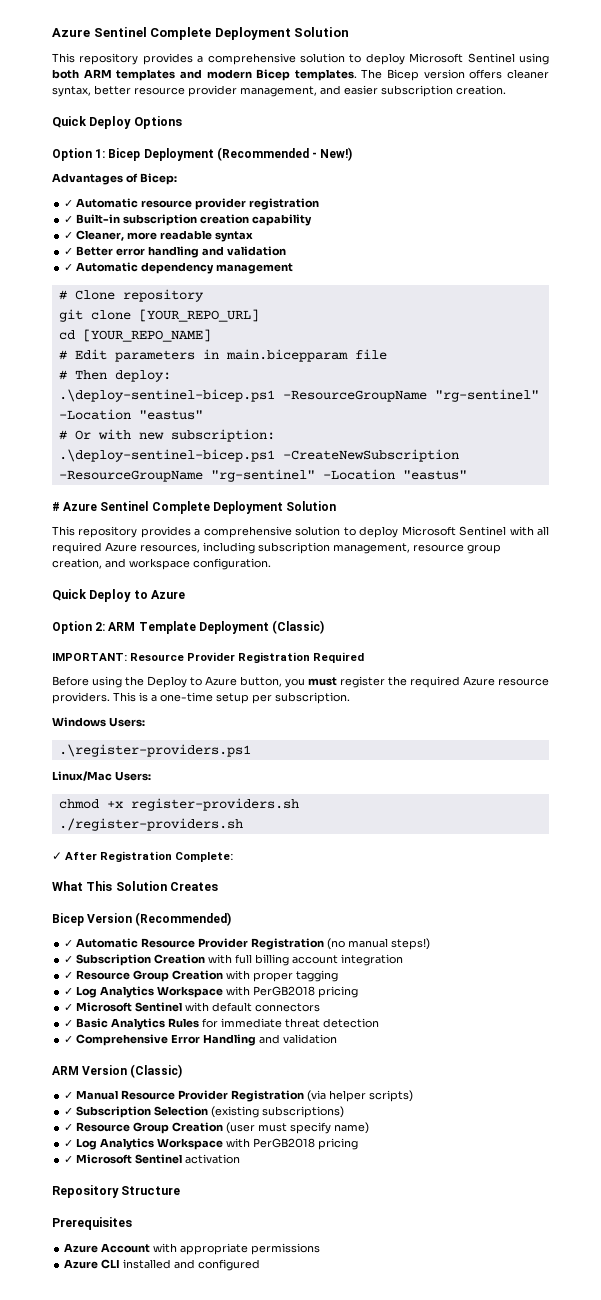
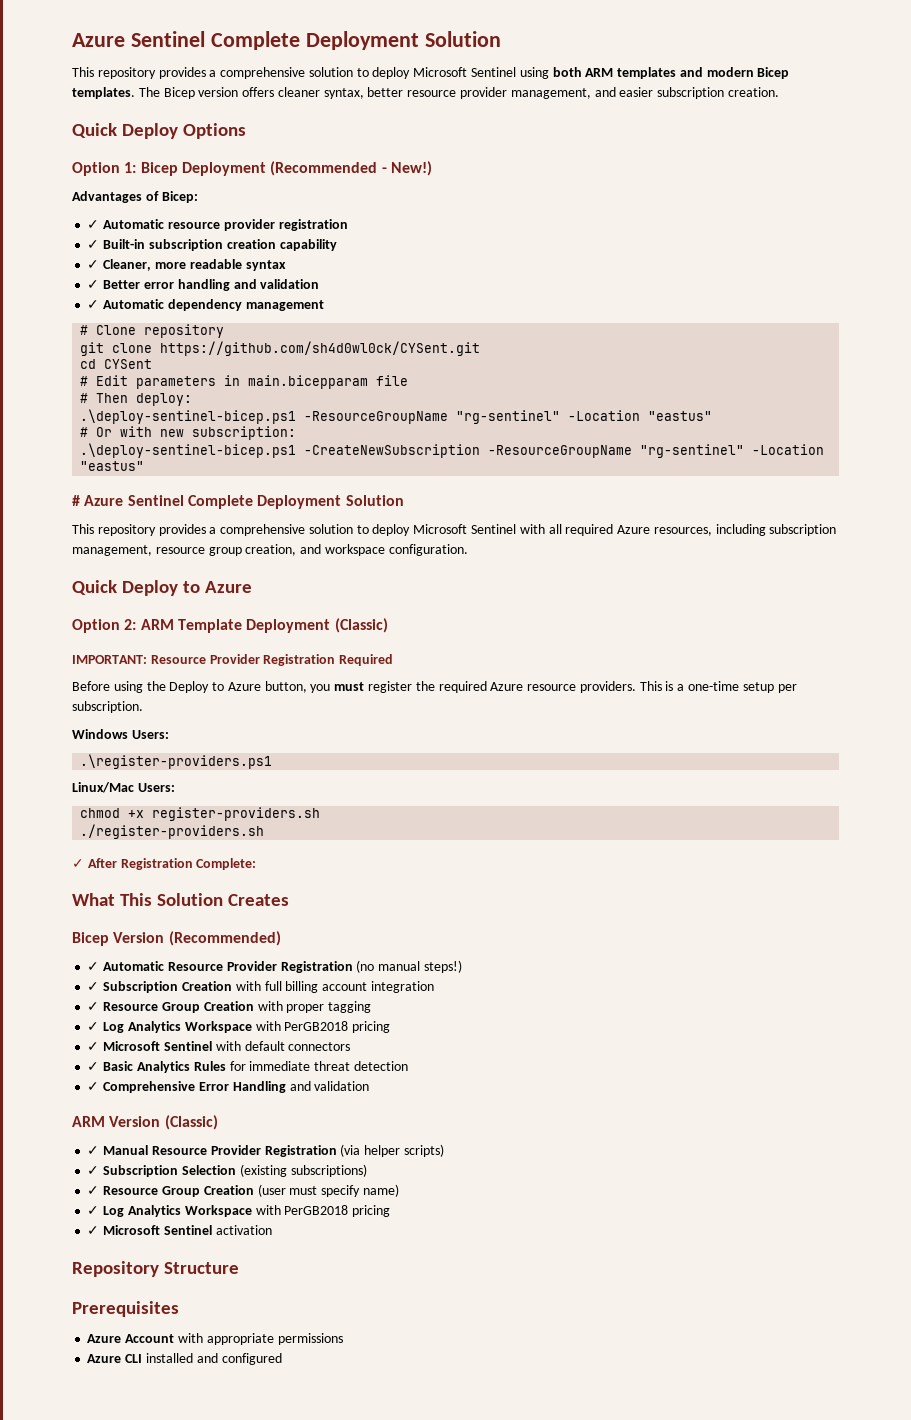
- git clone [YOUR_REPO_URL]
+ git clone https://github.com/sh4d0wl0ck/CYSent.git
- cd [YOUR_REPO_NAME]
+ cd CYSent

